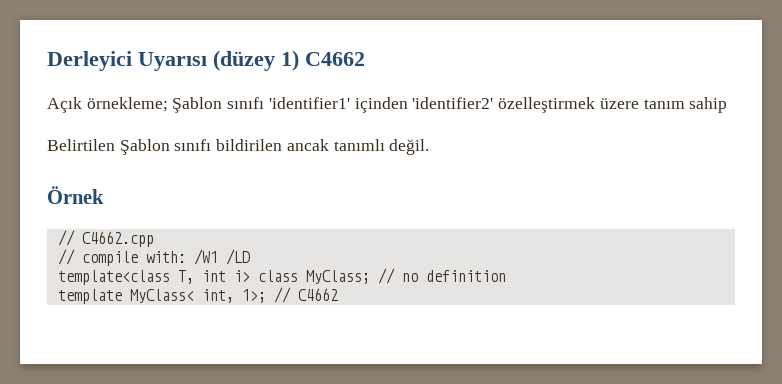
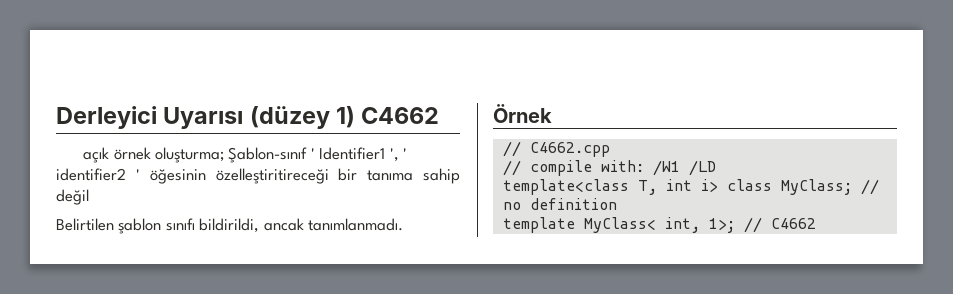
- Açık örnekleme; Şablon sınıfı 'identifier1' içinden 'identifier2' özelleştirmek üzere tanım sahip
+ açık örnek oluşturma; Şablon-sınıf ' Identifier1 ', ' identifier2 ' öğesinin özelleştiritireceği bir tanıma sahip değil
- Belirtilen Şablon sınıfı bildirilen ancak tanımlı değil.
+ Belirtilen şablon sınıfı bildirildi, ancak tanımlanmadı.

